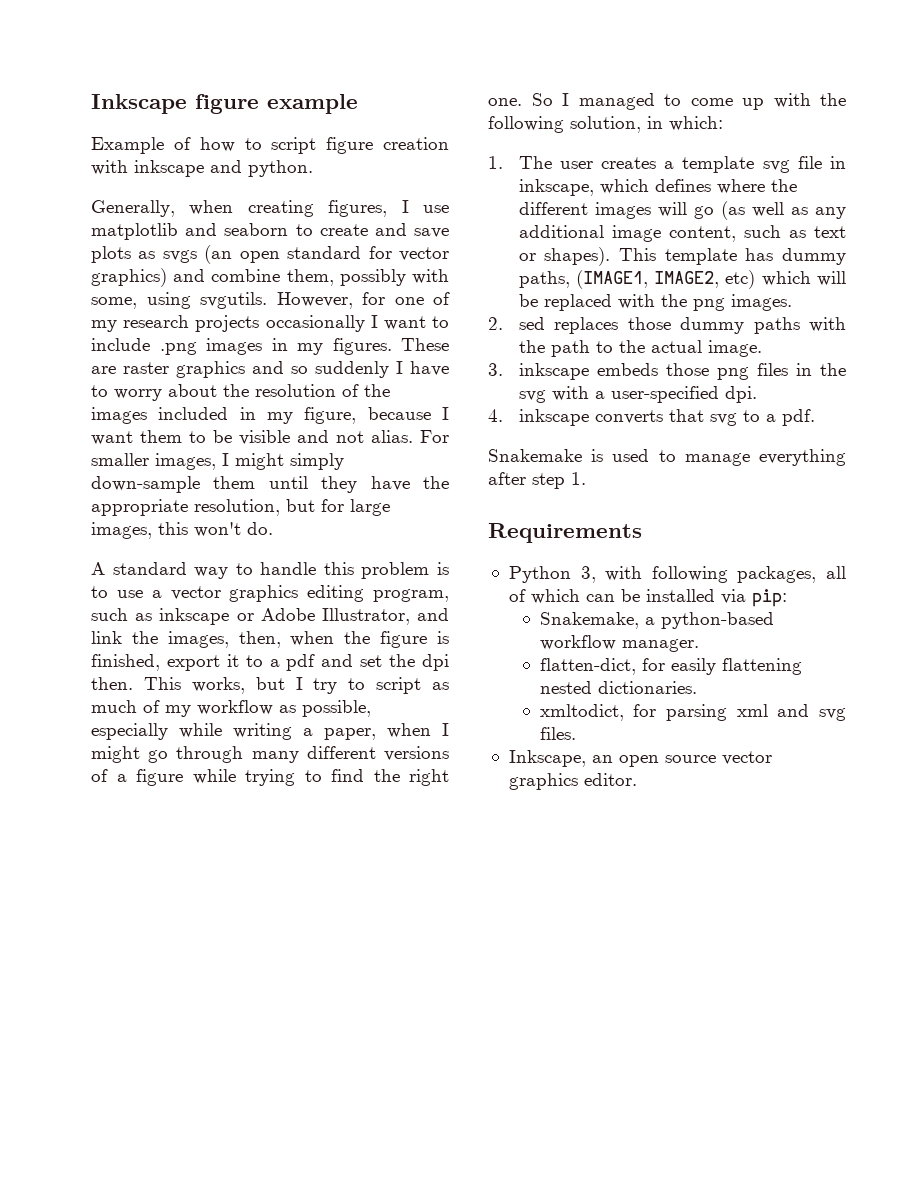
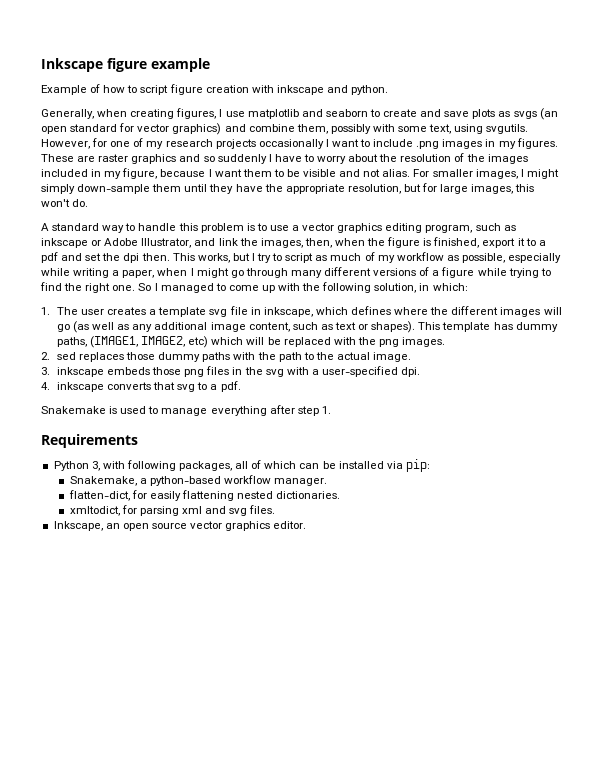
- Generally, when creating figures, I use matplotlib and seaborn to create and save plots as svgs (an open standard for vector graphics) and combine them, possibly with some, using svgutils.
+ Generally, when creating figures, I use matplotlib and seaborn to create and save plots as svgs (an open standard for vector graphics) and combine them, possibly with some text, using svgutils.

